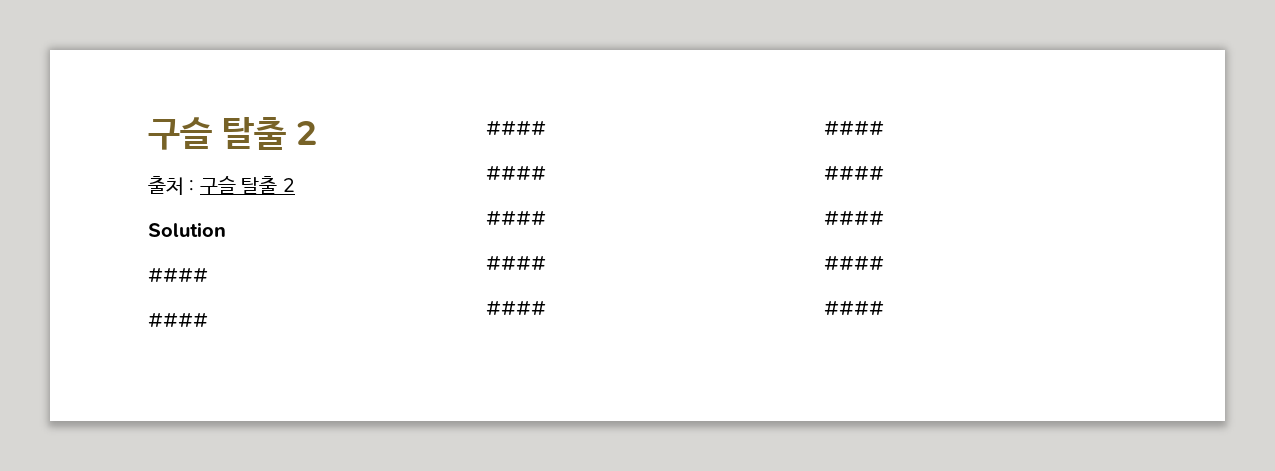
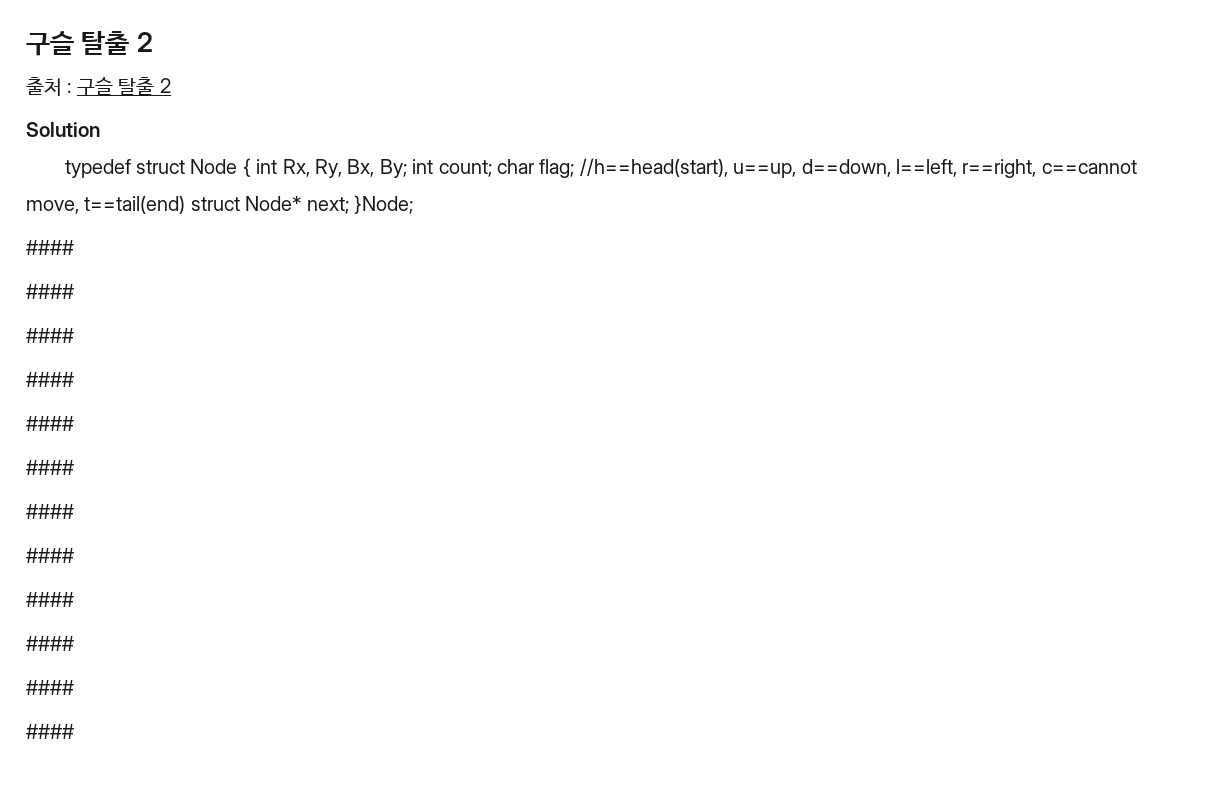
+ typedef struct Node { int Rx, Ry, Bx, By; int count; char flag; //h==head(start), u==up, d==down, l==left, r==right, c==cannot move, t==tail(end) struct Node* next; }Node;

